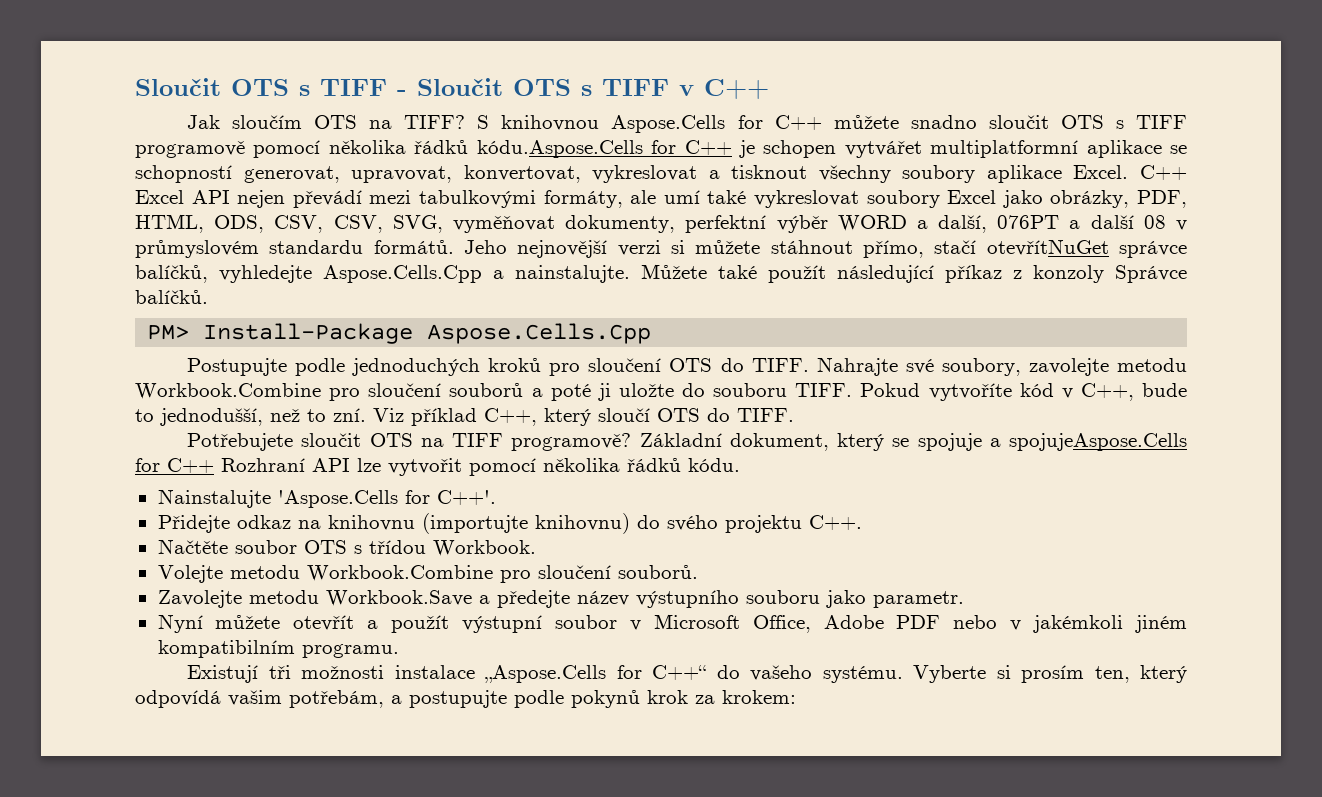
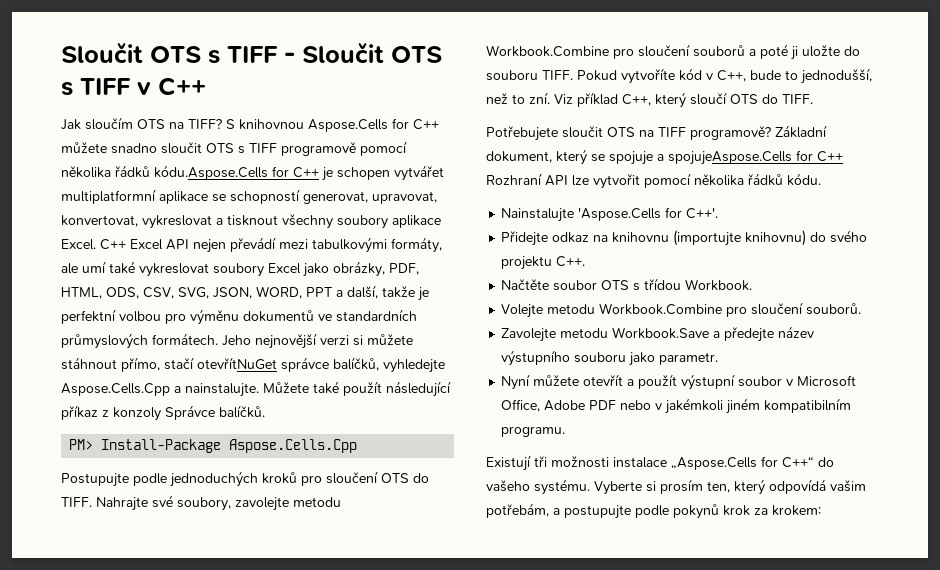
- C++ Excel API nejen převádí mezi tabulkovými formáty, ale umí také vykreslovat soubory Excel jako obrázky, PDF, HTML, ODS, CSV, CSV, SVG, vyměňovat dokumenty, perfektní výběr WORD a další, 076PT a další 08 v průmyslovém standardu formátů.
+ C++ Excel API nejen převádí mezi tabulkovými formáty, ale umí také vykreslovat soubory Excel jako obrázky, PDF, HTML, ODS, CSV, SVG, JSON, WORD, PPT a další, takže je perfektní volbou pro výměnu dokumentů ve standardních průmyslových formátech.

